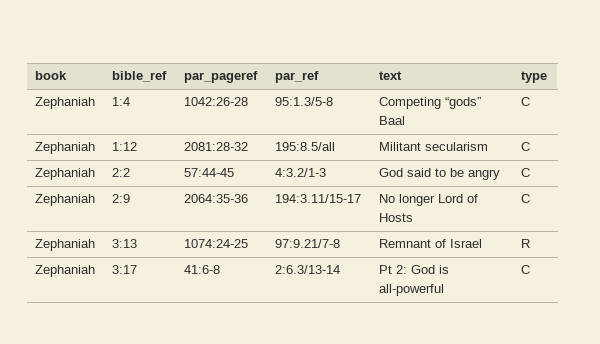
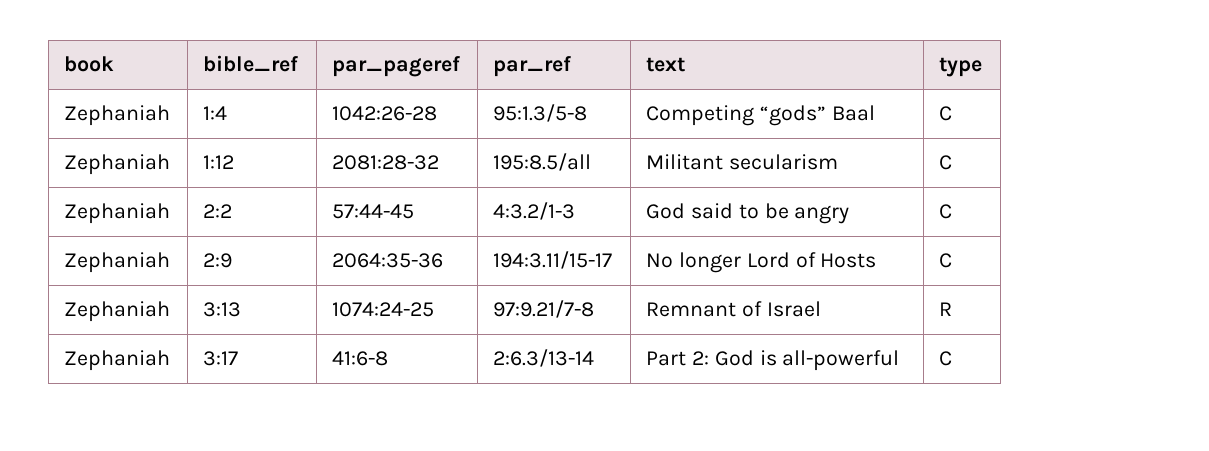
- Zephaniah | 3:17 | 41:6-8 | 2:6.3/13-14 | Pt 2: God is all-powerful | C
+ Zephaniah | 3:17 | 41:6-8 | 2:6.3/13-14 | Part 2: God is all-powerful | C

